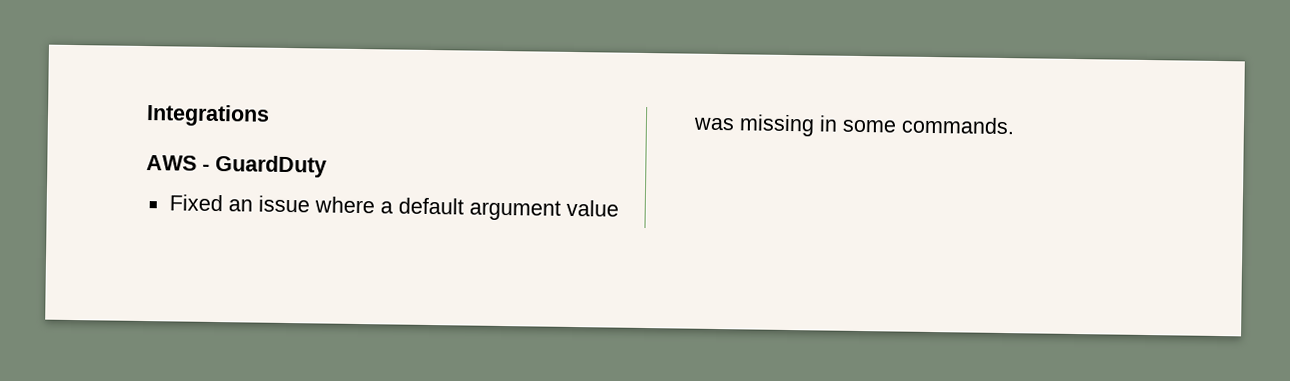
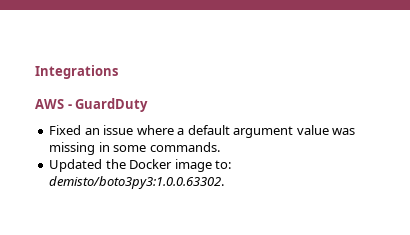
+ Updated the Docker image to: demisto/boto3py3:1.0.0.63302.

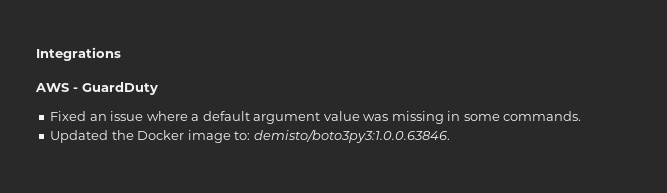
- Updated the Docker image to: demisto/boto3py3:1.0.0.63302.
+ Updated the Docker image to: demisto/boto3py3:1.0.0.63846.

